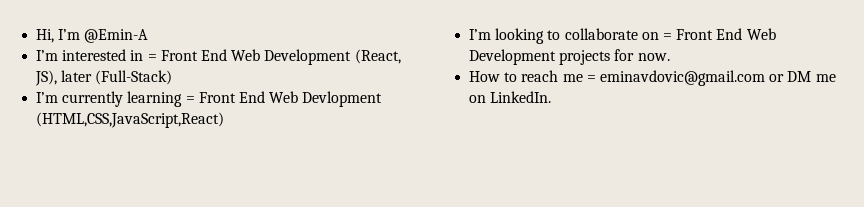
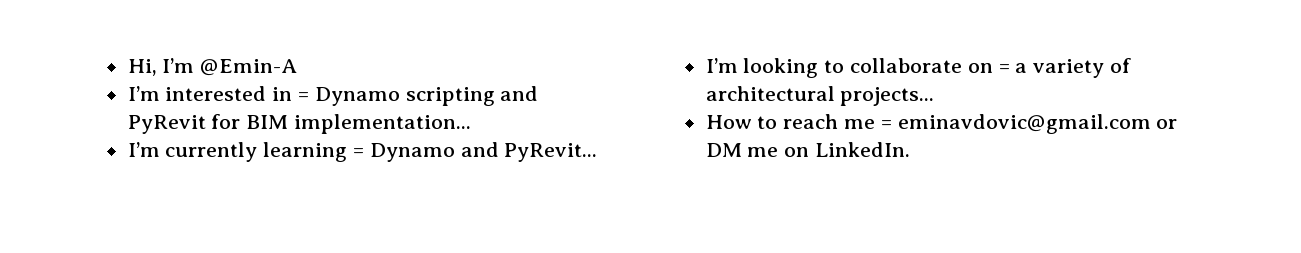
- I’m interested in = Front End Web Development (React, JS), later (Full-Stack)
+ I’m interested in = Dynamo scripting and PyRevit for BIM implementation...
- I’m currently learning = Front End Web Devlopment (HTML,CSS,JavaScript,React)
+ I’m currently learning = Dynamo and PyRevit...
- I’m looking to collaborate on = Front End Web Development projects for now.
+ I’m looking to collaborate on = a variety of architectural projects...

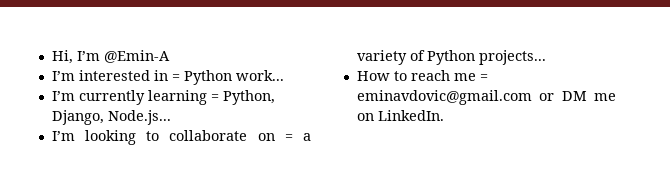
- I’m interested in = Dynamo scripting and PyRevit for BIM implementation...
+ I’m interested in = Python work...
- I’m currently learning = Dynamo and PyRevit...
+ I’m currently learning = Python, Django, Node.js...
- I’m looking to collaborate on = a variety of architectural projects...
+ I’m looking to collaborate on = a variety of Python projects...

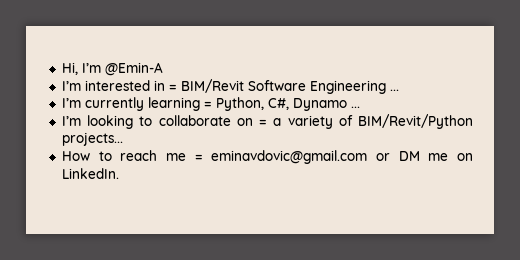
- I’m interested in = Python work...
+ I’m interested in = BIM/Revit Software Engineering ...
- I’m currently learning = Python, Django, Node.js...
+ I’m currently learning = Python, C#, Dynamo ...
- I’m looking to collaborate on = a variety of Python projects...
+ I’m looking to collaborate on = a variety of BIM/Revit/Python projects...

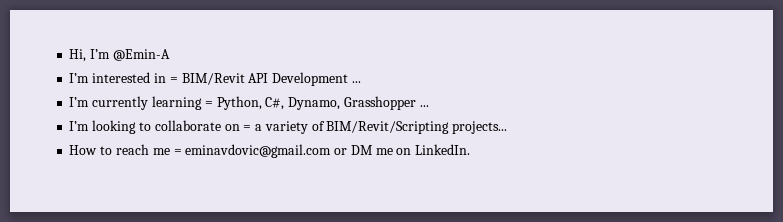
- I’m interested in = BIM/Revit Software Engineering ...
+ I’m interested in = BIM/Revit API Development ...
- I’m currently learning = Python, C#, Dynamo ...
+ I’m currently learning = Python, C#, Dynamo, Grasshopper ...
- I’m looking to collaborate on = a variety of BIM/Revit/Python projects...
+ I’m looking to collaborate on = a variety of BIM/Revit/Scripting projects...

